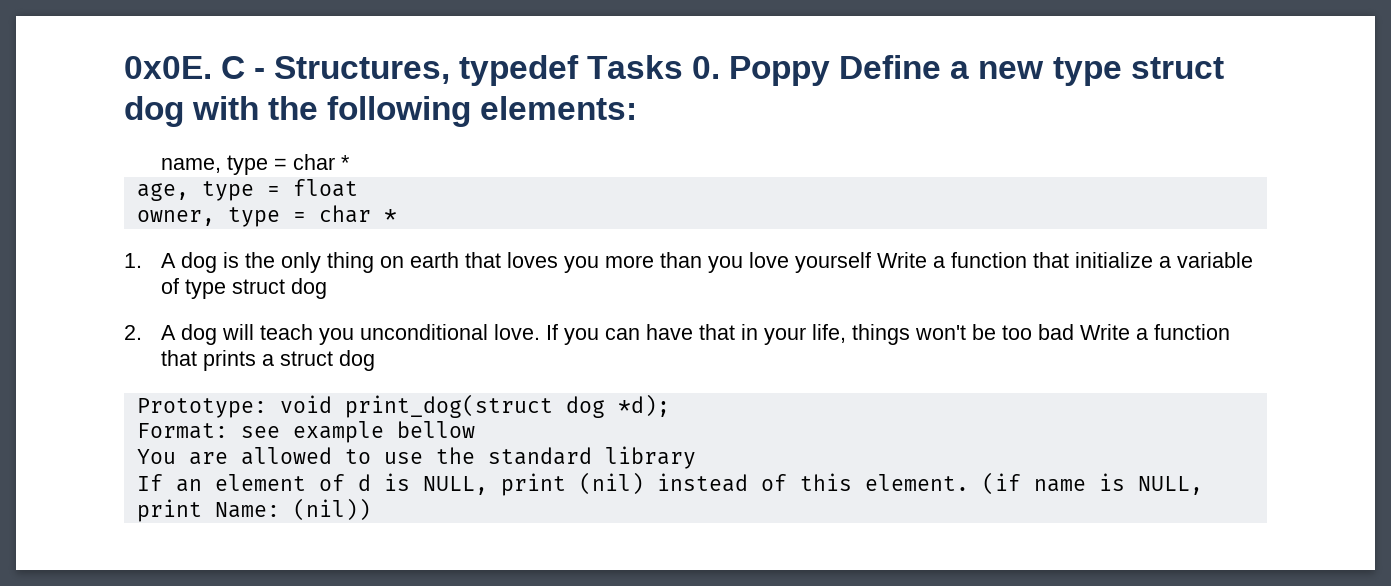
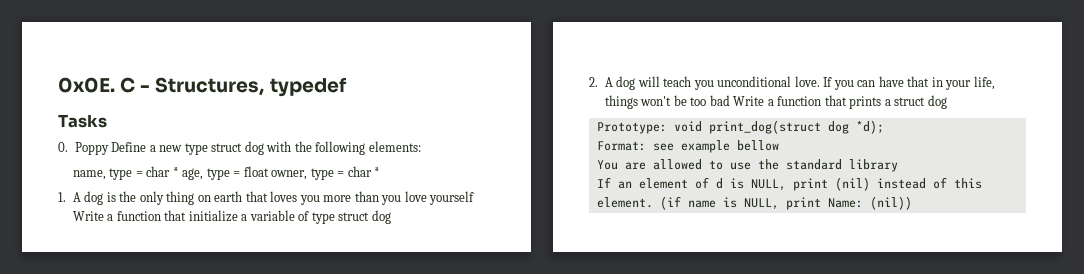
- C - Structures, typedef Tasks 0. Poppy Define a new type struct dog with the following elements:
+ C - Structures, typedef
+ Tasks
+ 0. Poppy Define a new type struct dog with the following elements:
- name, type = char *
- age, type = float
- owner, type = char *
+ name, type = char * age, type = float owner, type = char *

